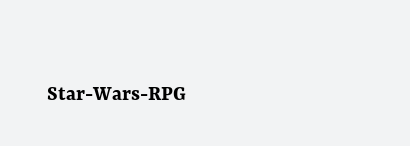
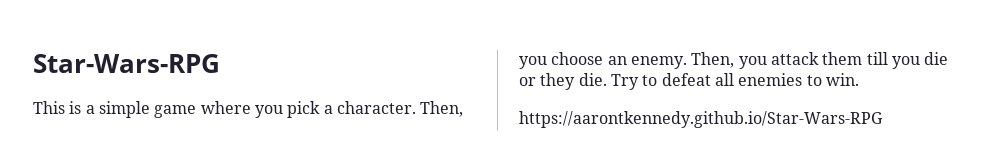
+ This is a simple game where you pick a character. Then, you choose an enemy. Then, you attack them till you die or they die. Try to defeat all enemies to win.
+ https://aarontkennedy.github.io/Star-Wars-RPG

